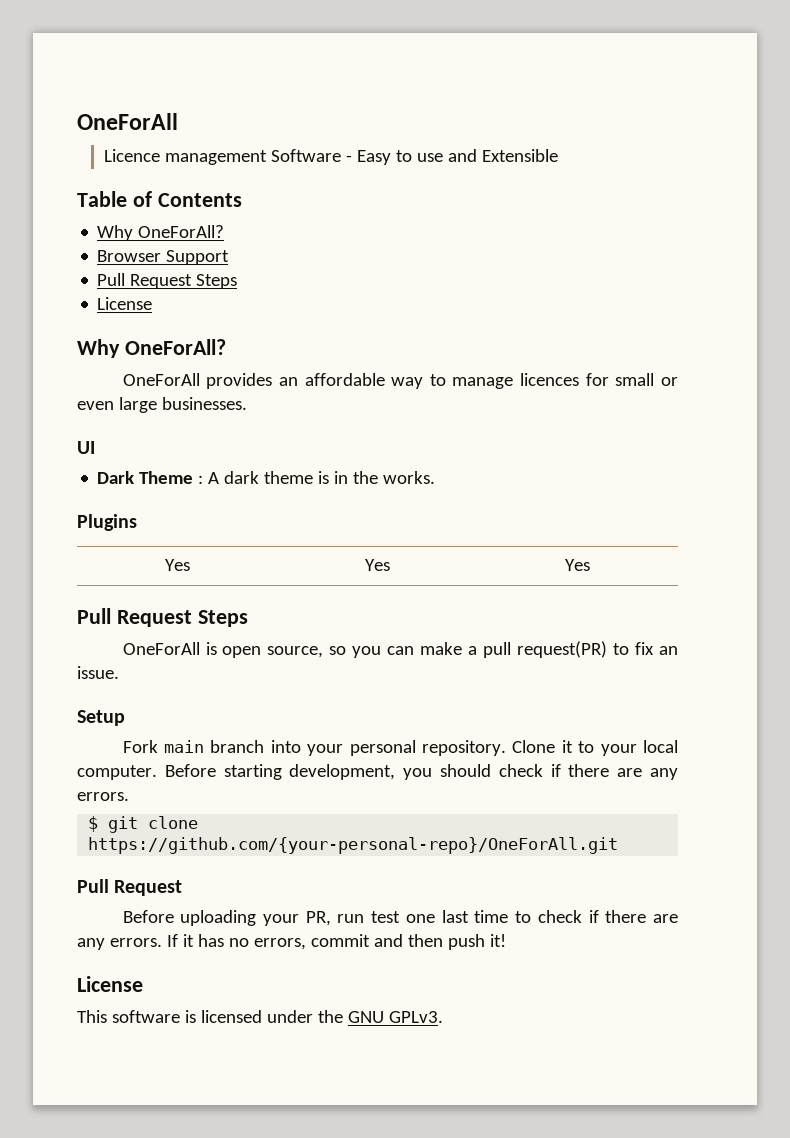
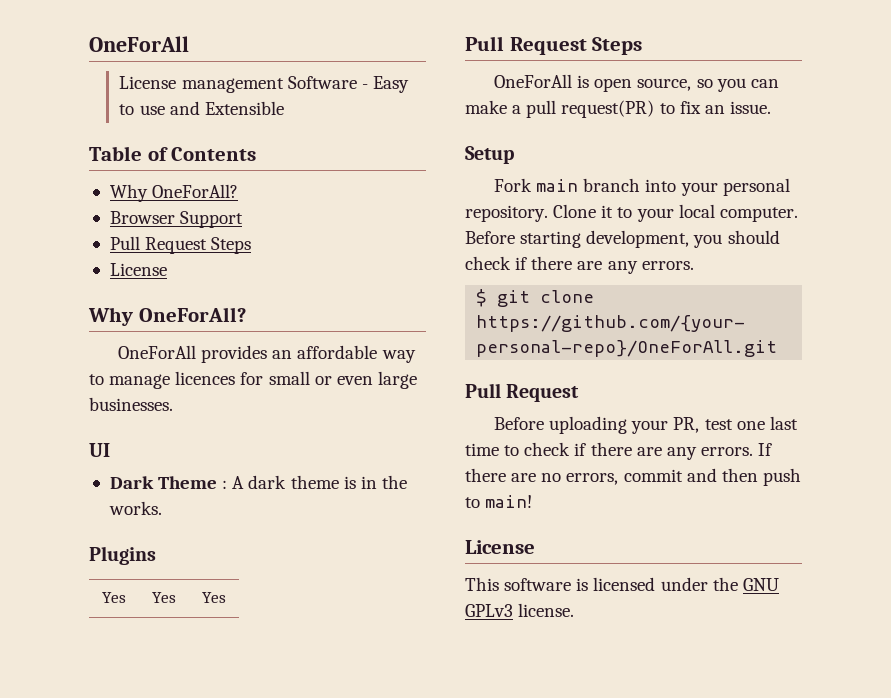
- Licence management Software - Easy to use and Extensible
+ License management Software - Easy to use and Extensible
- Before uploading your PR, run test one last time to check if there are any errors.
+ Before uploading your PR, test one last time to check if there are any errors.
- If it has no errors, commit and then push it!
+ If there are no errors, commit and then push to main!
- This software is licensed under the GNU GPLv3.
+ This software is licensed under the GNU GPLv3 license.

